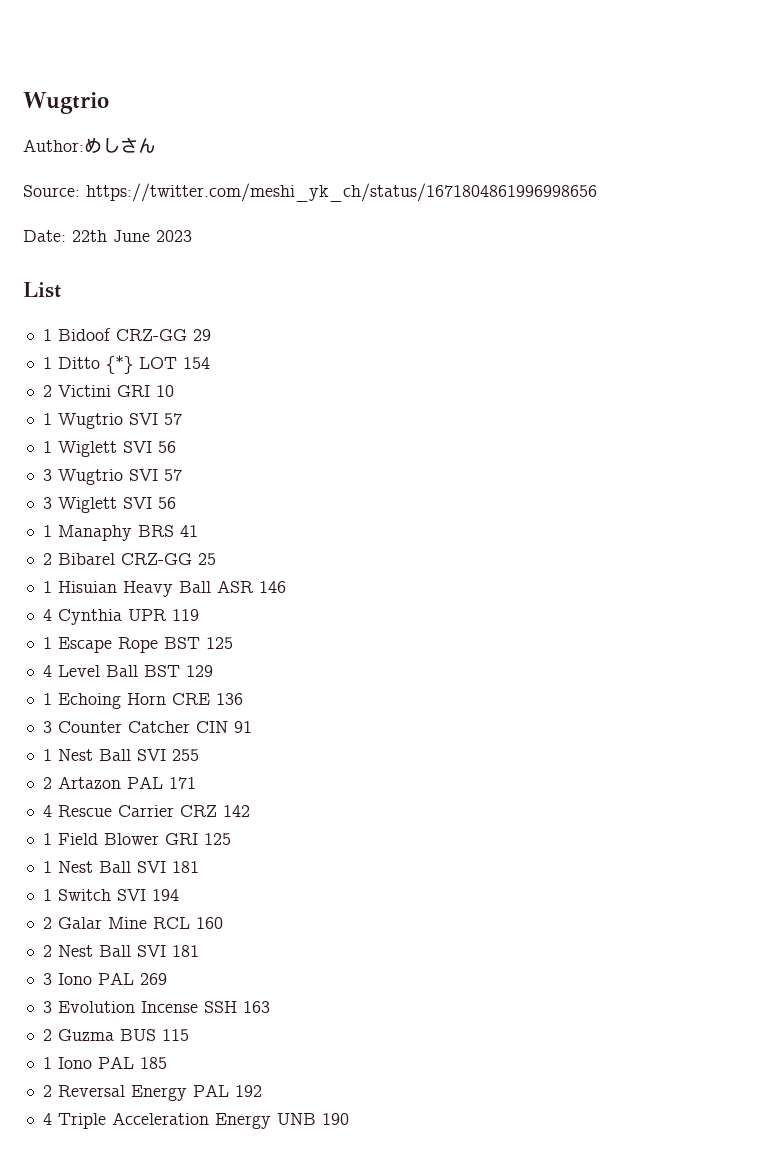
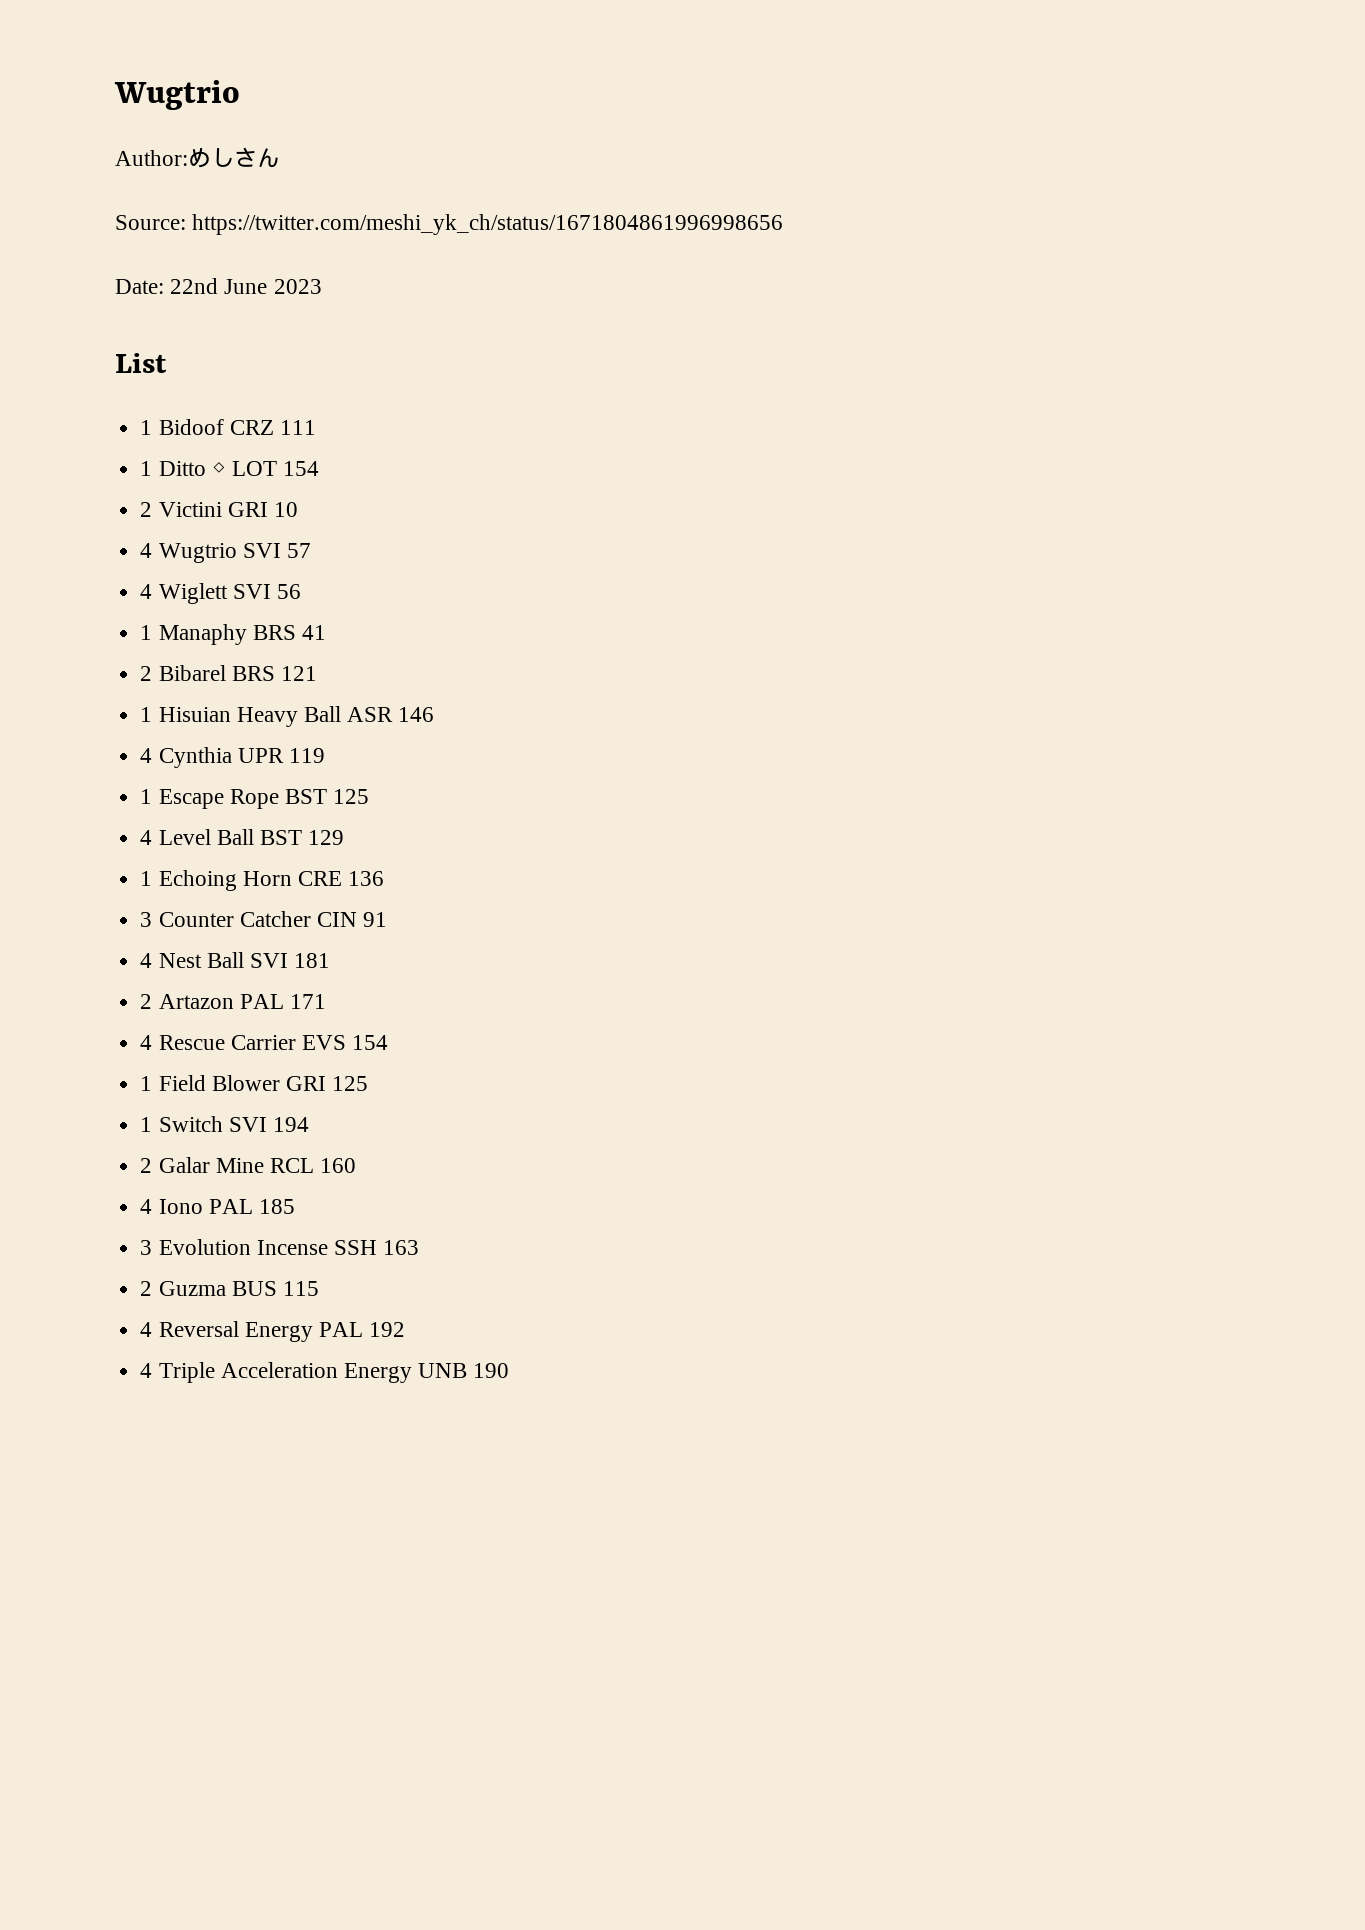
- Date: 22th June 2023
+ Date: 22nd June 2023
- 1 Bidoof CRZ-GG 29
+ 1 Bidoof CRZ 111
- 1 Ditto {*} LOT 154
+ 1 Ditto ◇ LOT 154
- 1 Wugtrio SVI 57
- 1 Wiglett SVI 56
- 3 Wugtrio SVI 57
- 3 Wiglett SVI 56
+ 4 Wugtrio SVI 57
+ 4 Wiglett SVI 56
- 2 Bibarel CRZ-GG 25
+ 2 Bibarel BRS 121
- 1 Nest Ball SVI 255
+ 4 Nest Ball SVI 181
- 4 Rescue Carrier CRZ 142
+ 4 Rescue Carrier EVS 154
- 1 Nest Ball SVI 181
- 2 Nest Ball SVI 181
- 3 Iono PAL 269
+ 4 Iono PAL 185
- 1 Iono PAL 185
- 2 Reversal Energy PAL 192
+ 4 Reversal Energy PAL 192

